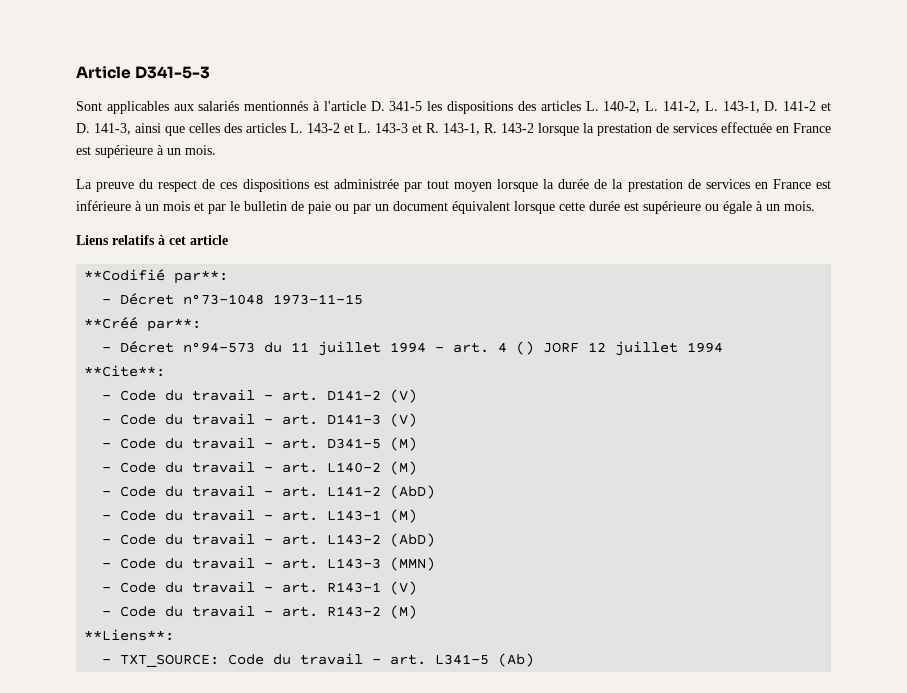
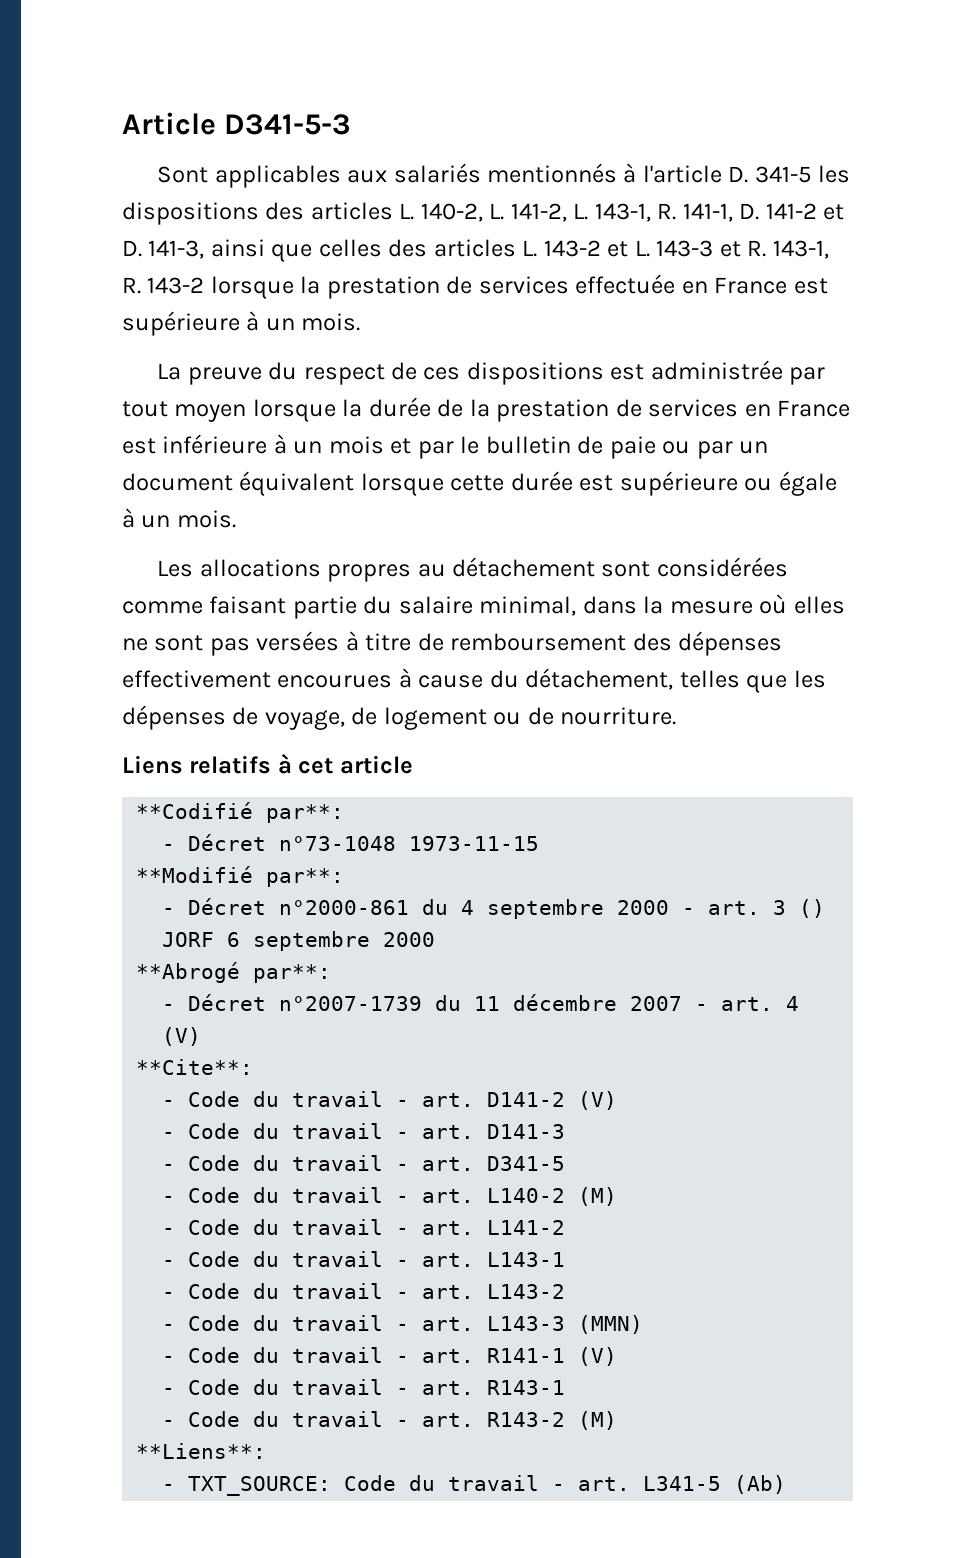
- Sont applicables aux salariés mentionnés à l'article D. 341-5 les dispositions des articles L. 140-2, L. 141-2, L. 143-1, D. 141-2 et D. 141-3, ainsi que celles des articles L. 143-2 et L. 143-3 et R. 143-1, R. 143-2 lorsque la prestation de services effectuée en France est supérieure à un mois.
+ Sont applicables aux salariés mentionnés à l'article D. 341-5 les dispositions des articles L. 140-2, L. 141-2, L. 143-1, R. 141-1, D. 141-2 et D. 141-3, ainsi que celles des articles L. 143-2 et L. 143-3 et R. 143-1, R. 143-2 lorsque la prestation de services effectuée en France est supérieure à un mois.
+ Les allocations propres au détachement sont considérées comme faisant partie du salaire minimal, dans la mesure où elles ne sont pas versées à titre de remboursement des dépenses effectivement encourues à cause du détachement, telles que les dépenses de voyage, de logement ou de nourriture.
- **Créé par**:
- - Décret n°94-573 du 11 juillet 1994 - art. 4 () JORF 12 juillet 1994
+ **Modifié par**:
+ - Décret n°2000-861 du 4 septembre 2000 - art. 3 () JORF 6 septembre 2000
+ **Abrogé par**:
+ - Décret n°2007-1739 du 11 décembre 2007 - art. 4 (V)
- - Code du travail - art. D141-3 (V)
+ - Code du travail - art. D141-3
- - Code du travail - art. D341-5 (M)
+ - Code du travail - art. D341-5
- - Code du travail - art. L141-2 (AbD)
+ - Code du travail - art. L141-2
- - Code du travail - art. L143-1 (M)
+ - Code du travail - art. L143-1
- - Code du travail - art. L143-2 (AbD)
+ - Code du travail - art. L143-2
+ - Code du travail - art. R141-1 (V)
- - Code du travail - art. R143-1 (V)
+ - Code du travail - art. R143-1

